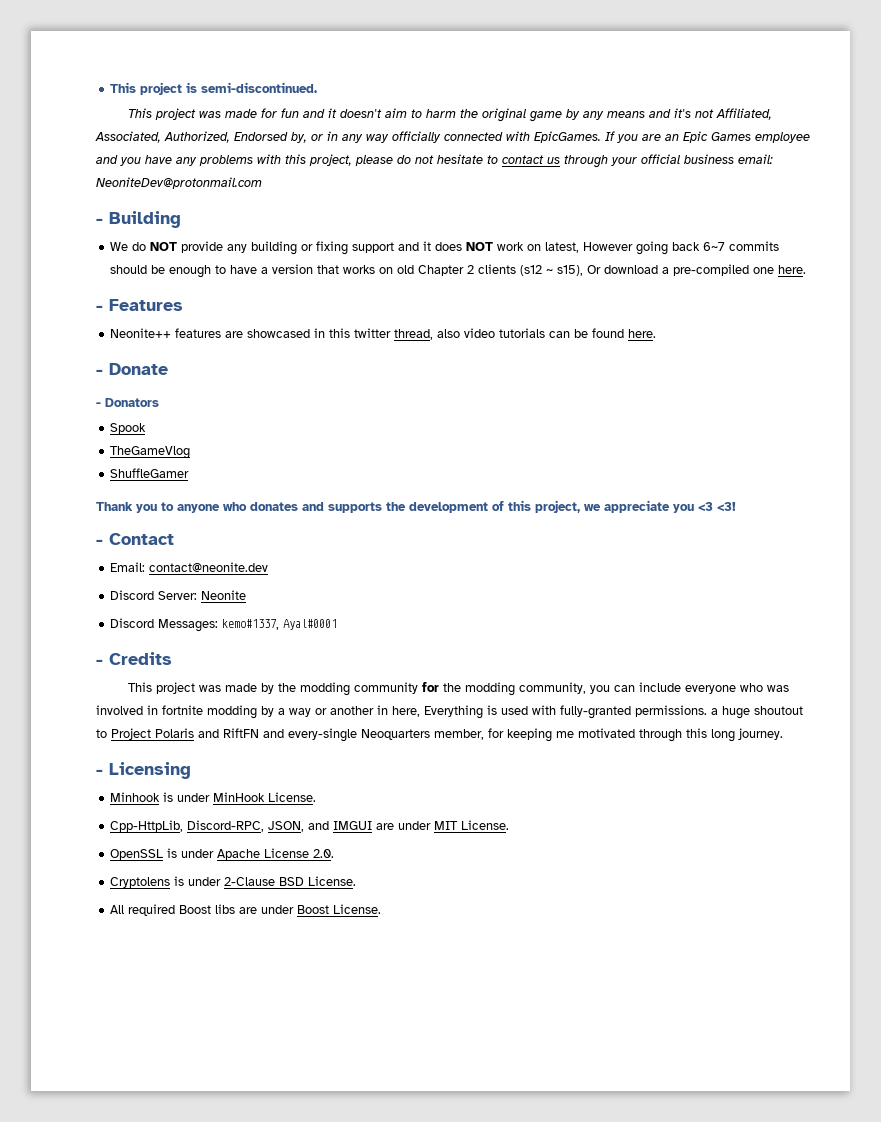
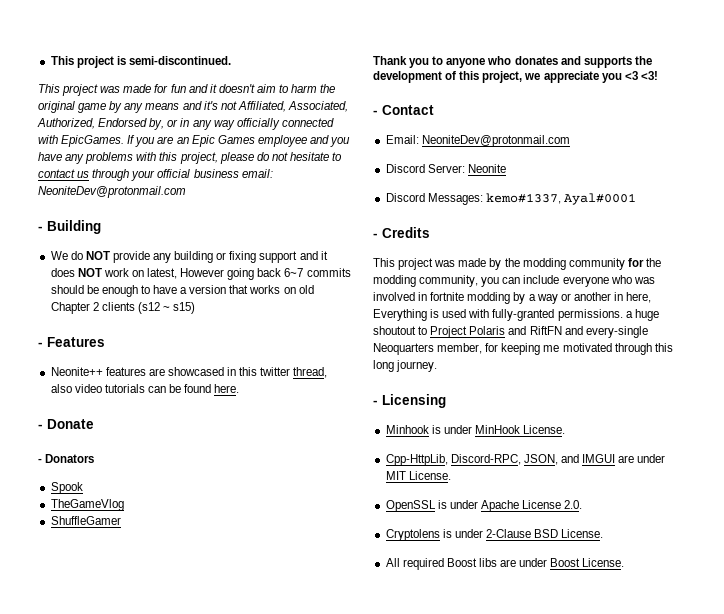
- We do NOT provide any building or fixing support and it does NOT work on latest, However going back 6~7 commits should be enough to have a version that works on old Chapter 2 clients (s12 ~ s15), Or download a pre-compiled one here.
+ We do NOT provide any building or fixing support and it does NOT work on latest, However going back 6~7 commits should be enough to have a version that works on old Chapter 2 clients (s12 ~ s15)
- Email: contact@neonite.dev
+ Email: NeoniteDev@protonmail.com

